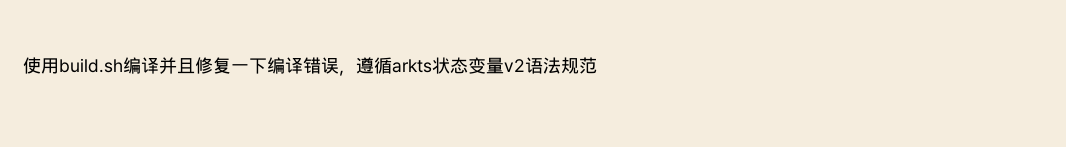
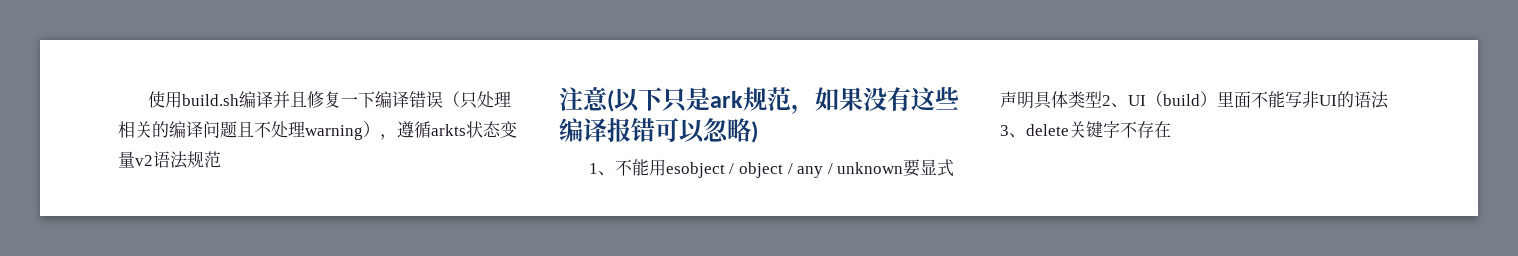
- 使用build.sh编译并且修复一下编译错误，遵循arkts状态变量v2语法规范
+ 使用build.sh编译并且修复一下编译错误（只处理相关的编译问题且不处理warning），遵循arkts状态变量v2语法规范
+ 注意(以下只是ark规范，如果没有这些编译报错可以忽略)
+ 1、不能用esobject / object / any / unknown要显式声明具体类型2、UI（build）里面不能写非UI的语法3、delete关键字不存在

